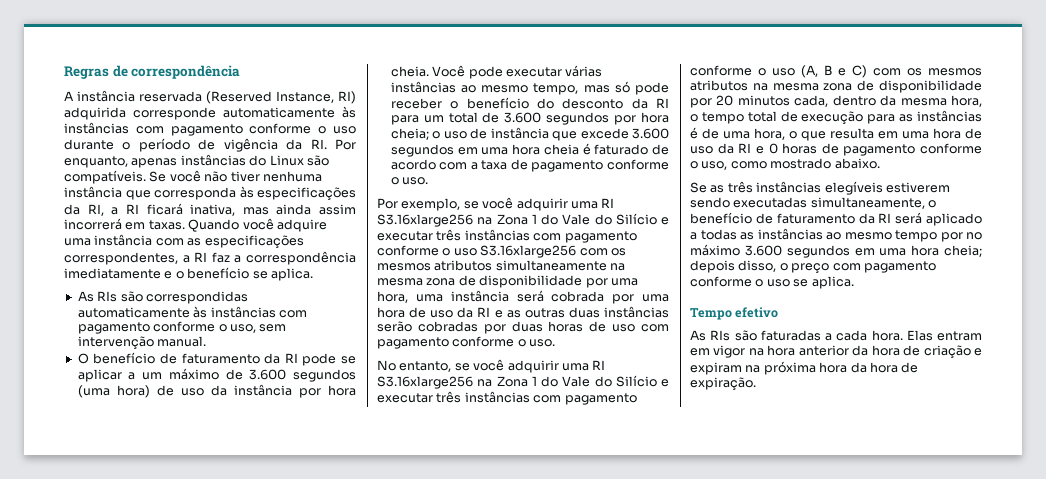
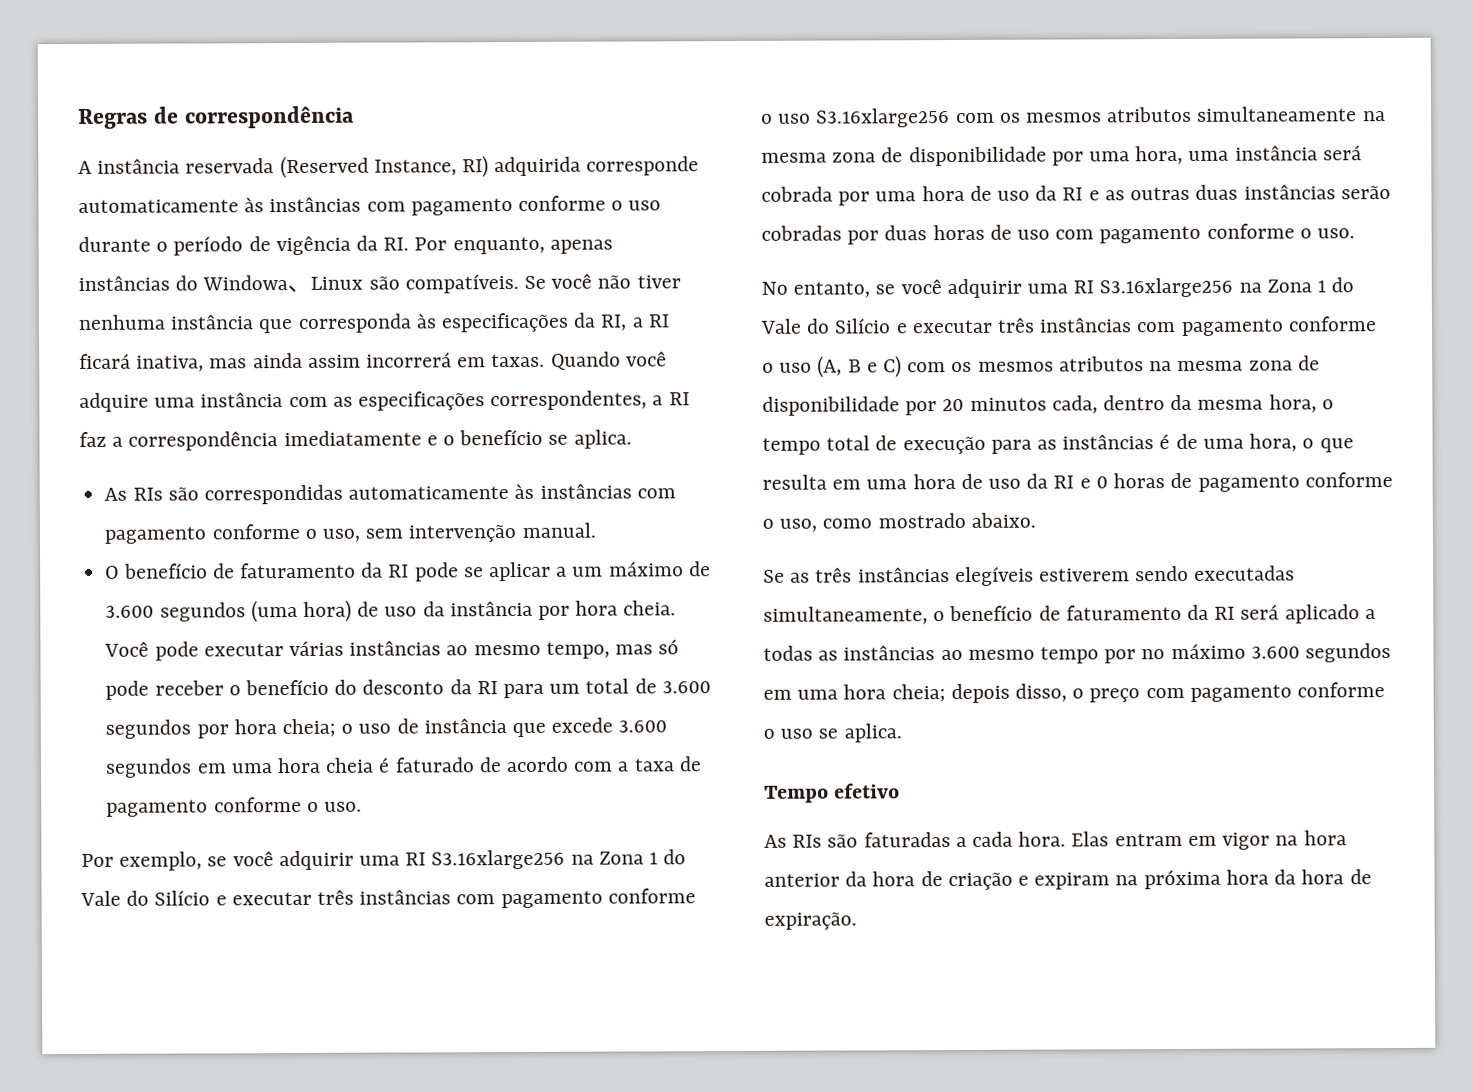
- A instância reservada (Reserved Instance, RI) adquirida corresponde automaticamente às instâncias com pagamento conforme o uso durante o período de vigência da RI. Por enquanto, apenas instâncias do Linux são compatíveis.
+ A instância reservada (Reserved Instance, RI) adquirida corresponde automaticamente às instâncias com pagamento conforme o uso durante o período de vigência da RI. Por enquanto, apenas instâncias do Windowa、Linux são compatíveis.

